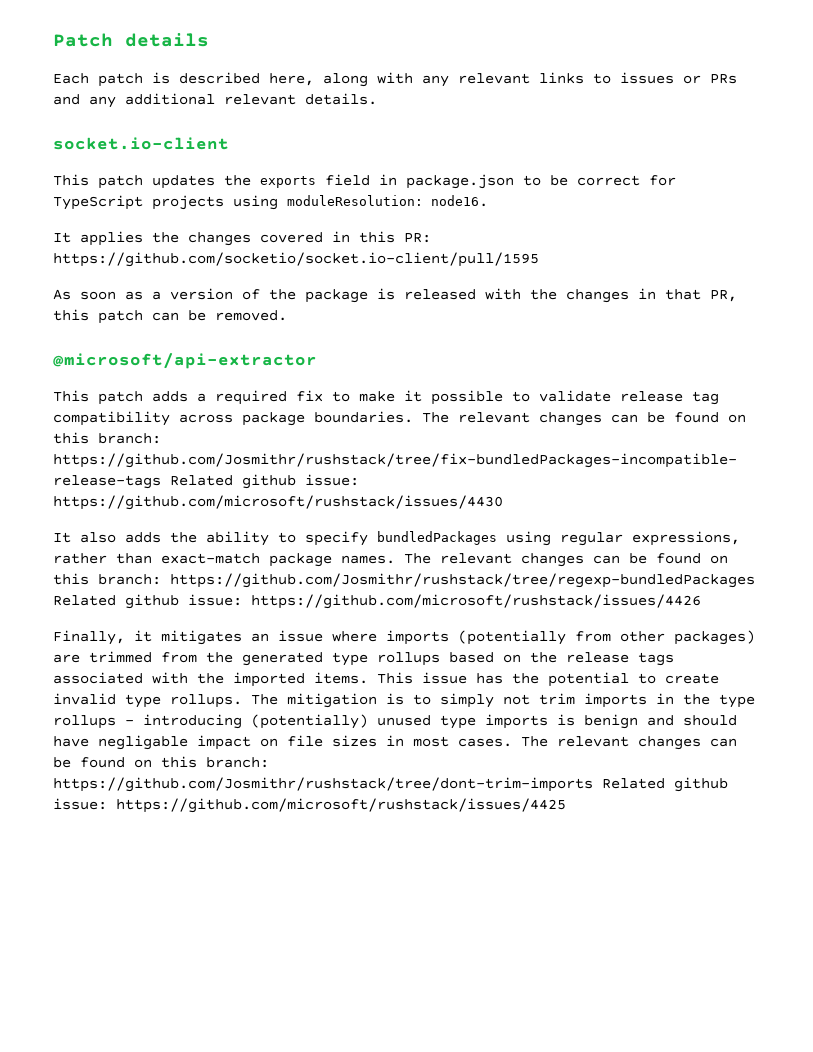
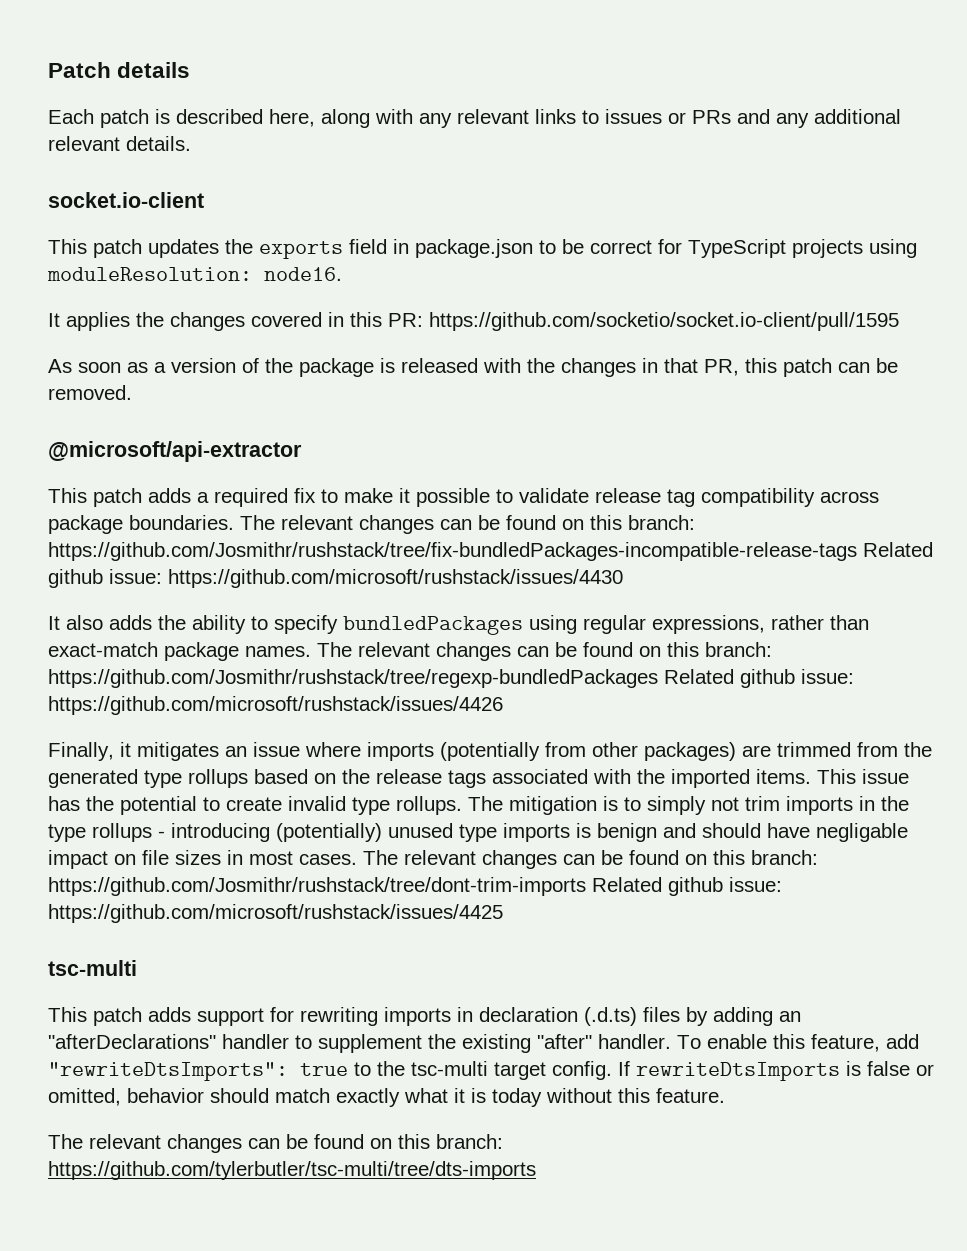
  The relevant changes can be found on this branch: https://github.com/Josmithr/rushstack/tree/dont-trim-imports Related github issue: https://github.com/microsoft/rushstack/issues/4425
+ tsc-multi
+ This patch adds support for rewriting imports in declaration (.d.ts) files by adding an "afterDeclarations" handler to supplement the existing "after" handler. To enable this feature, add "rewriteDtsImports": true to the tsc-multi target config. If rewriteDtsImports is false or omitted, behavior should match exactly what it is today without this feature.
+ The relevant changes can be found on this branch: https://github.com/tylerbutler/tsc-multi/tree/dts-imports

